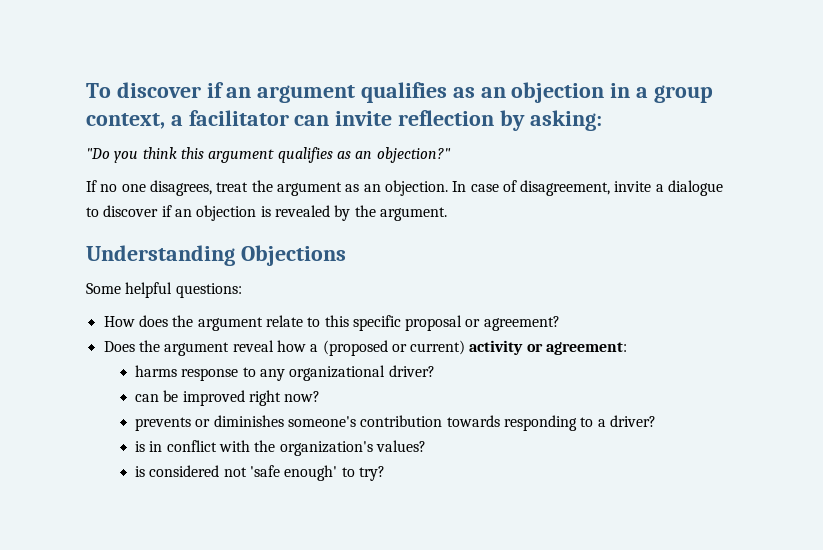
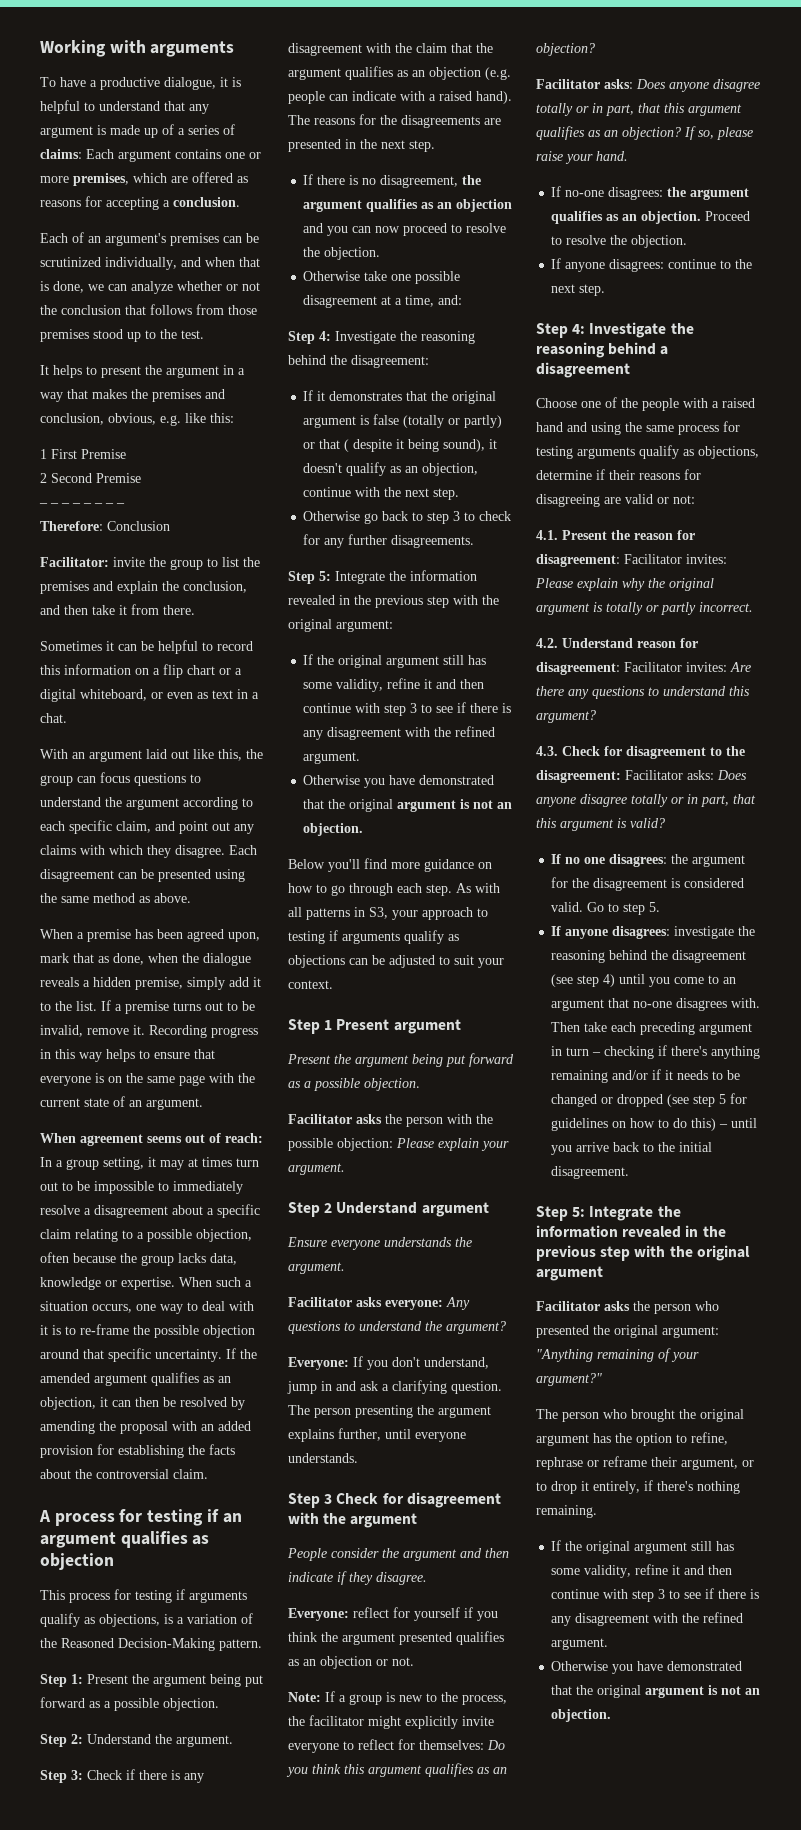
- To discover if an argument qualifies as an objection in a group context, a facilitator can invite reflection by asking:
- "Do you think this argument qualifies as an objection?"
- If no one disagrees, treat the argument as an objection. In case of disagreement, invite a dialogue to discover if an objection is revealed by the argument.
- Understanding Objections
- Some helpful questions:
- How does the argument relate to this specific proposal or agreement?
- Does the argument reveal how a (proposed or current) activity or agreement:
- harms response to any organizational driver?
- can be improved right now?
- prevents or diminishes someone's contribution towards responding to a driver?
- is in conflict with the organization's values?
- is considered not 'safe enough' to try?
+ Working with arguments
+ To have a productive dialogue, it is helpful to understand that any argument is made up of a series of claims: Each argument contains one or more premises, which are offered as reasons for accepting a conclusion.
+ Each of an argument's premises can be scrutinized individually, and when that is done, we can analyze whether or not the conclusion that follows from those premises stood up to the test.
+ It helps to present the argument in a way that makes the premises and conclusion, obvious, e.g. like this:
+ 1 First Premise
+ 2 Second Premise
+ – – – – – – – –
+ Therefore: Conclusion
+ Facilitator: invite the group to list the premises and explain the conclusion, and then take it from there.
+ Sometimes it can be helpful to record this information on a flip chart or a digital whiteboard, or even as text in a chat.
+ With an argument laid out like this, the group can focus questions to understand the argument according to each specific claim, and point out any claims with which they disagree. Each disagreement can be presented using the same method as above.
+ When a premise has been agreed upon, mark that as done, when the dialogue reveals a hidden premise, simply add it to the list. If a premise turns out to be invalid, remove it. Recording progress in this way helps to ensure that everyone is on the same page with the current state of an argument.
+ When agreement seems out of reach: In a group setting, it may at times turn out to be impossible to immediately resolve a disagreement about a specific claim relating to a possible objection, often because the group lacks data, knowledge or expertise. When such a situation occurs, one way to deal with it is to re-frame the possible objection around that specific uncertainty. If the amended argument qualifies as an objection, it can then be resolved by amending the proposal with an added provision for establishing the facts about the controversial claim.
+ A process for testing if an argument qualifies as objection
+ This process for testing if arguments qualify as objections, is a variation of the Reasoned Decision-Making pattern.
+ Step 1: Present the argument being put forward as a possible objection.
+ Step 2: Understand the argument.
+ Step 3: Check if there is any disagreement with the claim that the argument qualifies as an objection (e.g. people can indicate with a raised hand). The reasons for the disagreements are presented in the next step.
+ If there is no disagreement, the argument qualifies as an objection and you can now proceed to resolve the objection.
+ Otherwise take one possible disagreement at a time, and:
+ Step 4: Investigate the reasoning behind the disagreement:
+ If it demonstrates that the original argument is false (totally or partly) or that ( despite it being sound), it doesn't qualify as an objection, continue with the next step.
+ Otherwise go back to step 3 to check for any further disagreements.
+ Step 5: Integrate the information revealed in the previous step with the original argument:
+ If the original argument still has some validity, refine it and then continue with step 3 to see if there is any disagreement with the refined argument.
+ Otherwise you have demonstrated that the original argument is not an objection.
+ Below you'll find more guidance on how to go through each step. As with all patterns in S3, your approach to testing if arguments qualify as objections can be adjusted to suit your context.
+ Step 1 Present argument
+ Present the argument being put forward as a possible objection.
+ Facilitator asks the person with the possible objection: Please explain your argument.
+ Step 2 Understand argument
+ Ensure everyone understands the argument.
+ Facilitator asks everyone: Any questions to understand the argument?
+ Everyone: If you don't understand, jump in and ask a clarifying question. The person presenting the argument explains further, until everyone understands.
+ Step 3 Check for disagreement with the argument
+ People consider the argument and then indicate if they disagree.
+ Everyone: reflect for yourself if you think the argument presented qualifies as an objection or not.
+ Note: If a group is new to the process, the facilitator might explicitly invite everyone to reflect for themselves: Do you think this argument qualifies as an objection?
+ Facilitator asks: Does anyone disagree totally or in part, that this argument qualifies as an objection? If so, please raise your hand.
+ If no-one disagrees: the argument qualifies as an objection. Proceed to resolve the objection.
+ If anyone disagrees: continue to the next step.
+ Step 4: Investigate the reasoning behind a disagreement
+ Choose one of the people with a raised hand and using the same process for testing arguments qualify as objections, determine if their reasons for disagreeing are valid or not:
+ 4.1. Present the reason for disagreement: Facilitator invites: Please explain why the original argument is totally or partly incorrect.
+ 4.2. Understand reason for disagreement: Facilitator invites: Are there any questions to understand this argument?
+ 4.3. Check for disagreement to the disagreement: Facilitator asks: Does anyone disagree totally or in part, that this argument is valid?
+ If no one disagrees: the argument for the disagreement is considered valid. Go to step 5.
+ If anyone disagrees: investigate the reasoning behind the disagreement (see step 4) until you come to an argument that no-one disagrees with. Then take each preceding argument in turn – checking if there's anything remaining and/or if it needs to be changed or dropped (see step 5 for guidelines on how to do this) – until you arrive back to the initial disagreement.
+ Step 5: Integrate the information revealed in the previous step with the original argument
+ Facilitator asks the person who presented the original argument: "Anything remaining of your argument?"
+ The person who brought the original argument has the option to refine, rephrase or reframe their argument, or to drop it entirely, if there's nothing remaining.
+ If the original argument still has some validity, refine it and then continue with step 3 to see if there is any disagreement with the refined argument.
+ Otherwise you have demonstrated that the original argument is not an objection.

